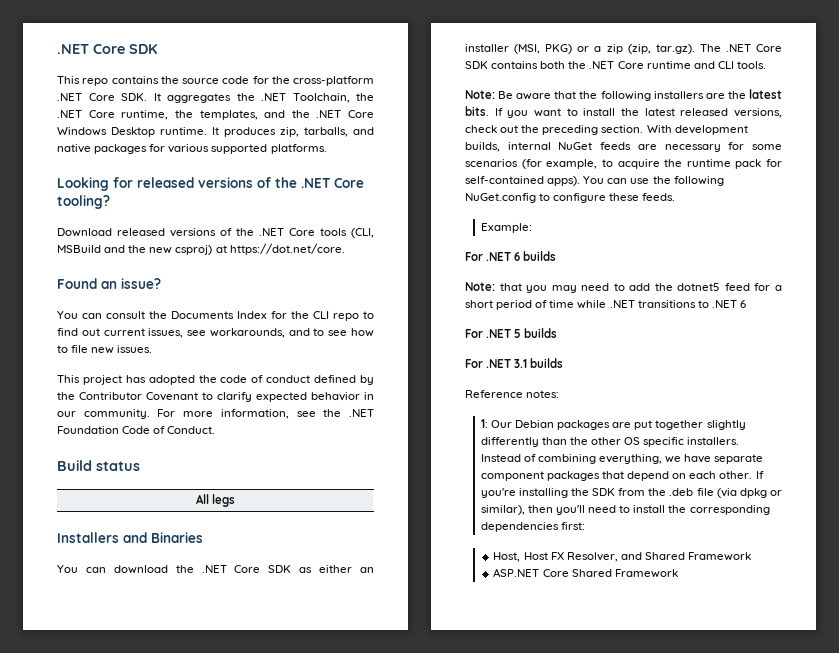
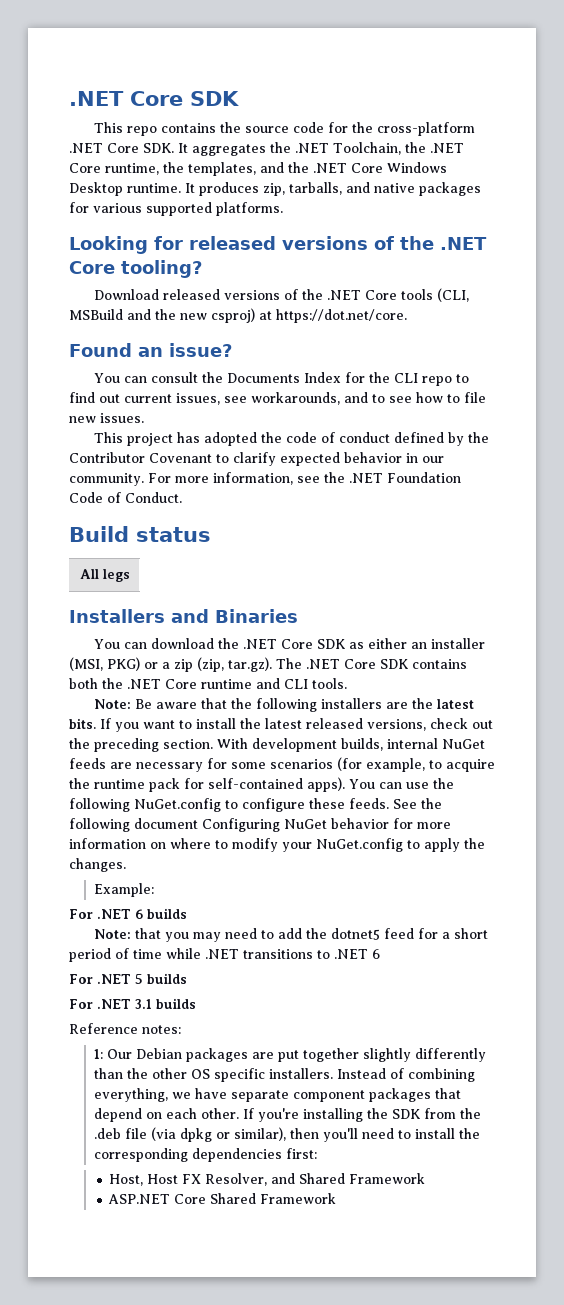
+ See the following document Configuring NuGet behavior for more information on where to modify your NuGet.config to apply the changes.

